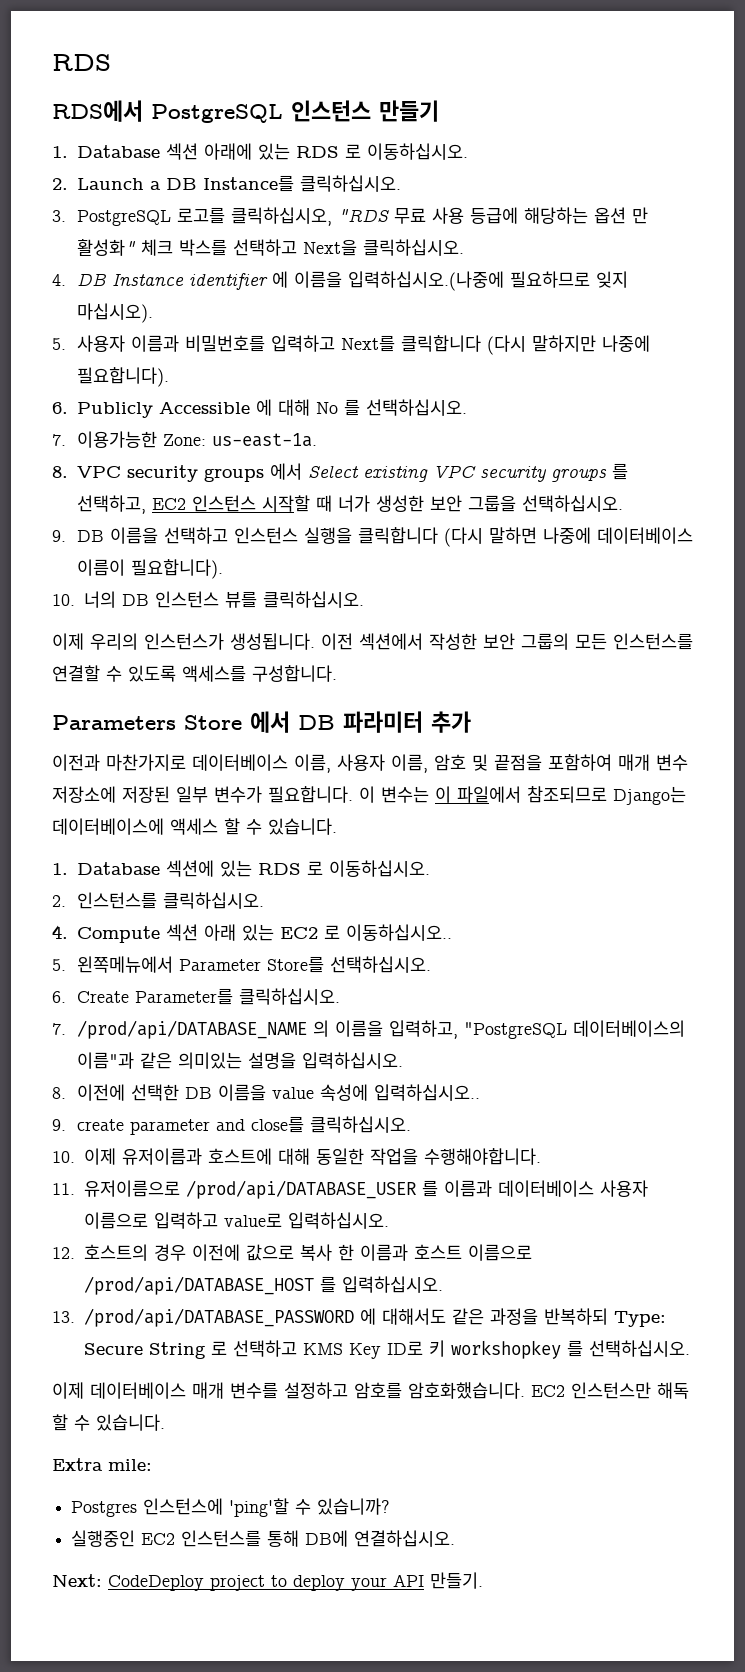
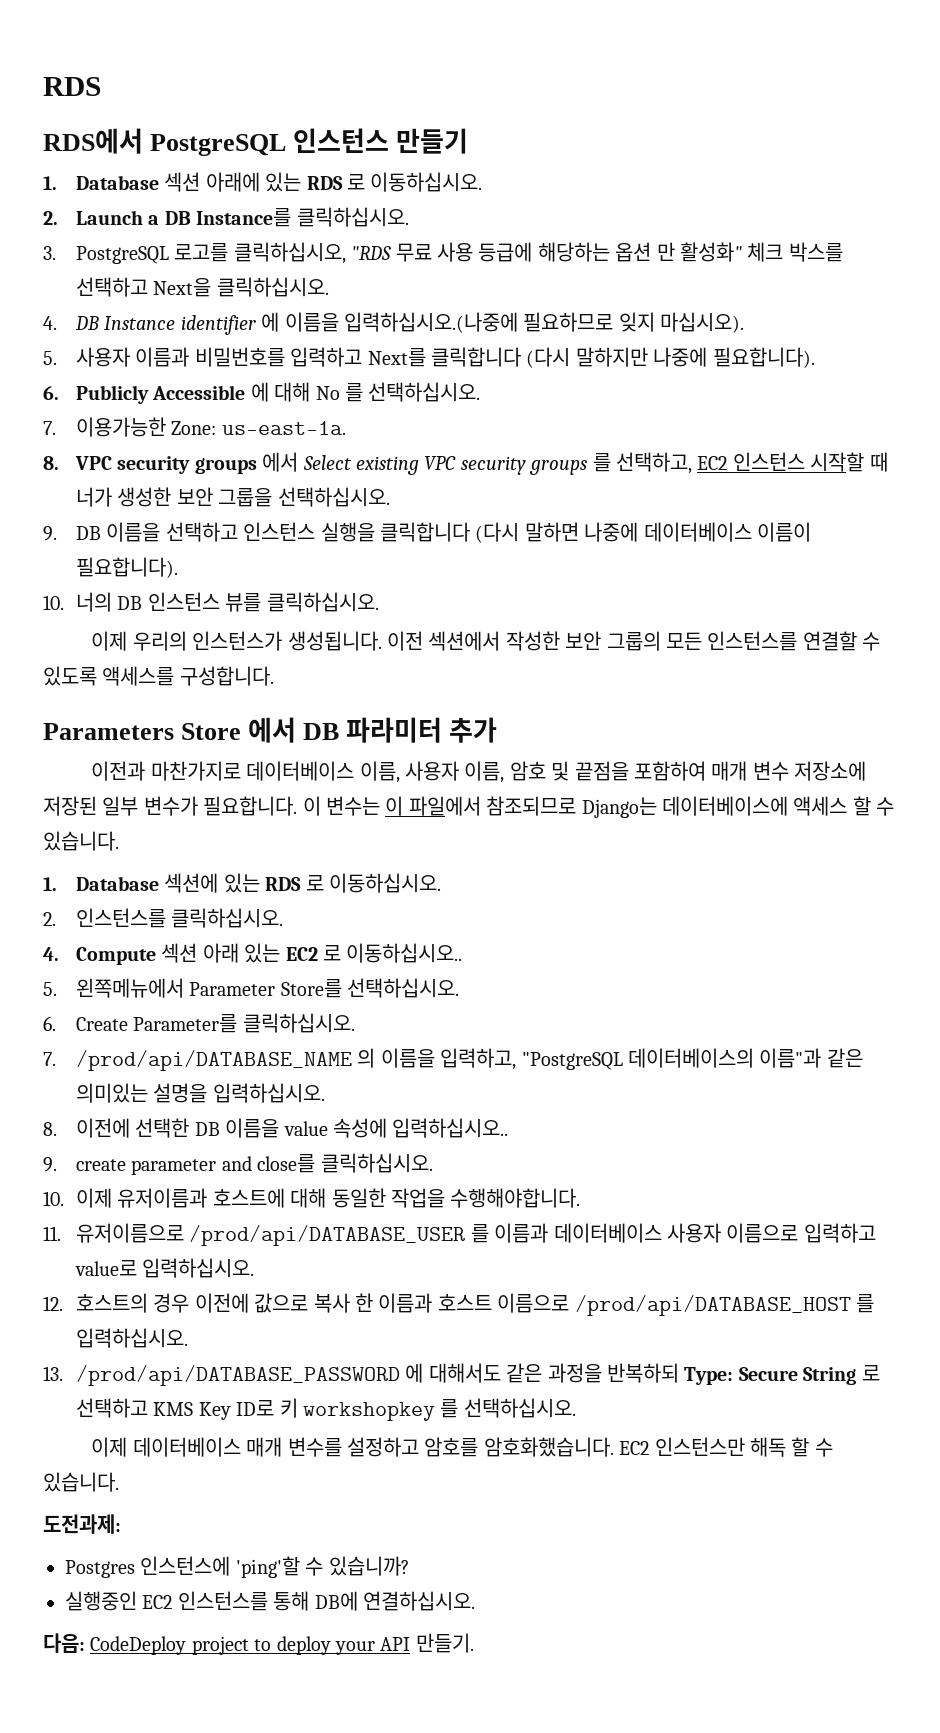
- Extra mile:
+ 도전과제:
- Next: CodeDeploy project to deploy your API 만들기.
+ 다음: CodeDeploy project to deploy your API 만들기.

